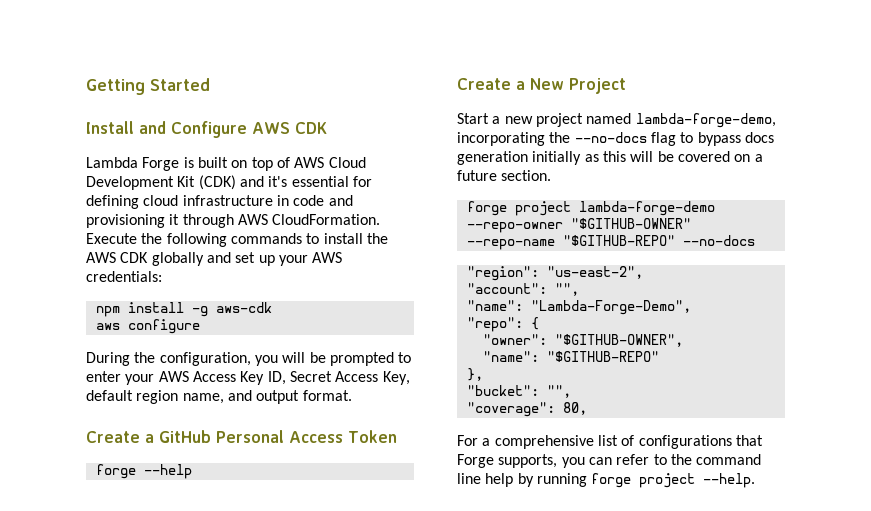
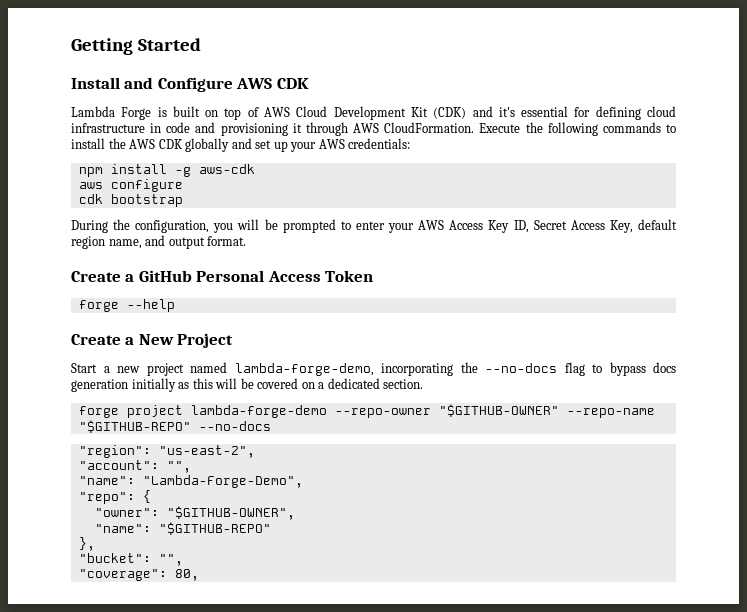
+ cdk bootstrap
- Start a new project named lambda-forge-demo, incorporating the --no-docs flag to bypass docs generation initially as this will be covered on a future section.
+ Start a new project named lambda-forge-demo, incorporating the --no-docs flag to bypass docs generation initially as this will be covered on a dedicated section.
- For a comprehensive list of configurations that Forge supports, you can refer to the command line help by running forge project --help.

